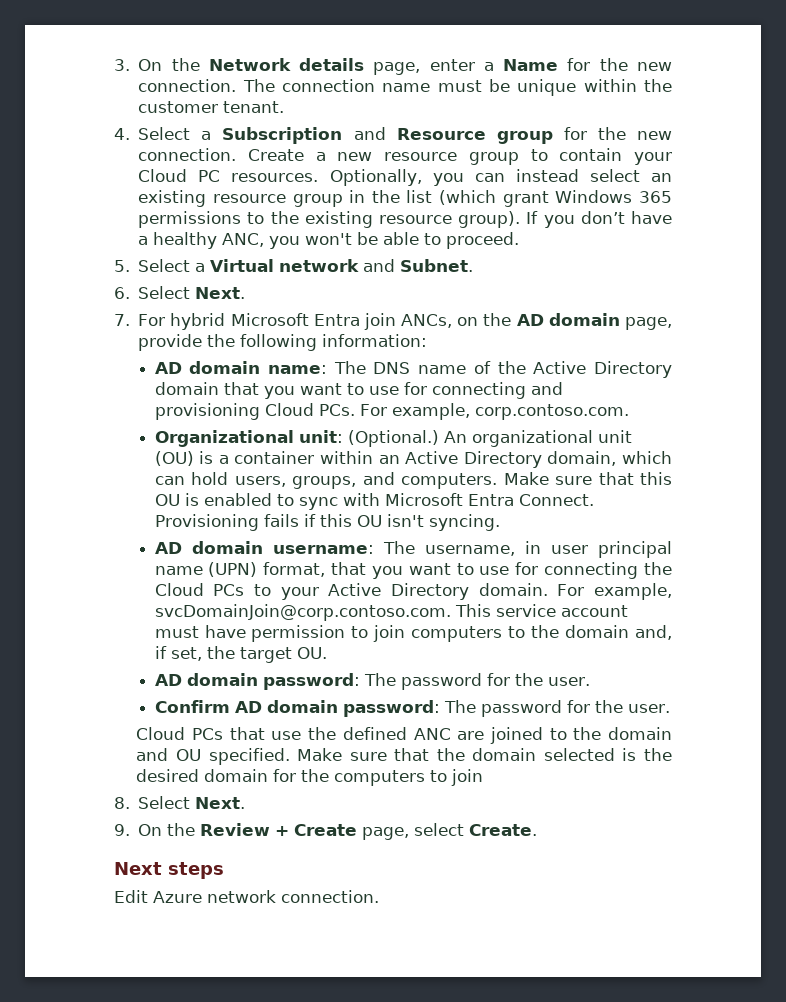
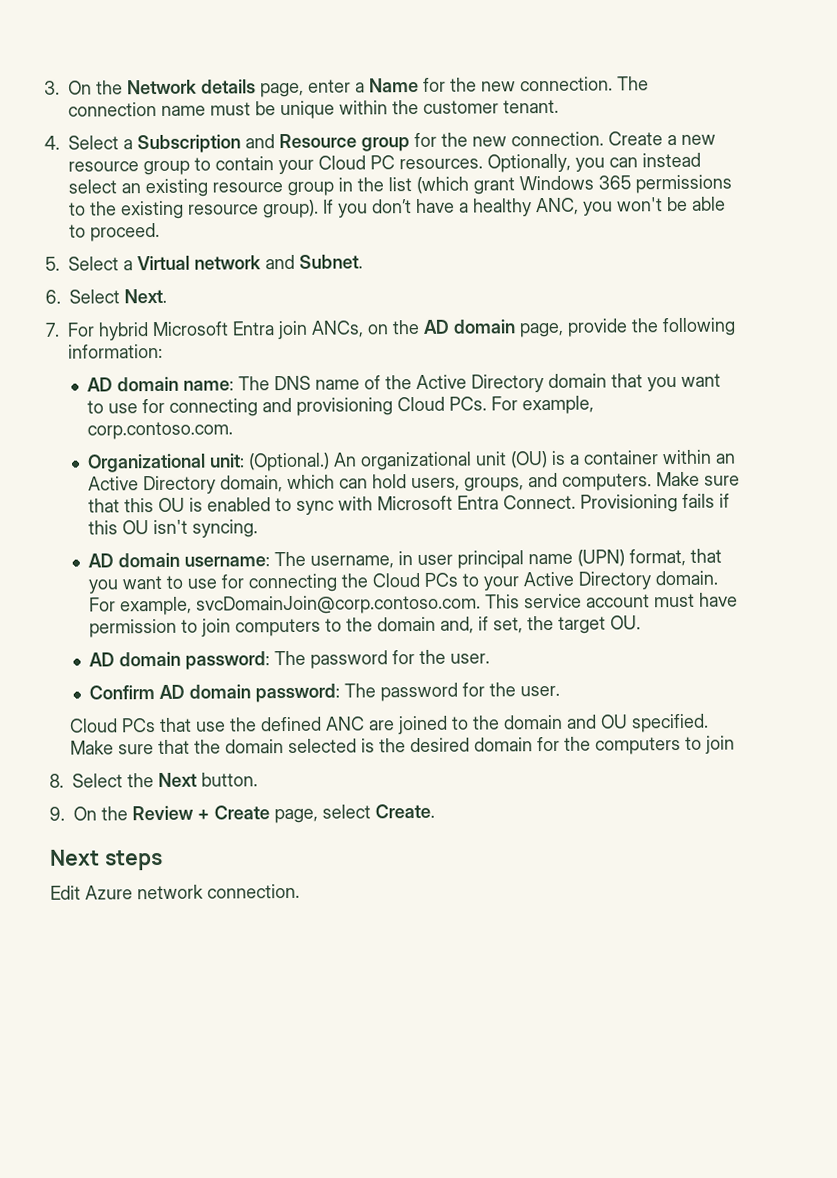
- 8. Select Next.
+ 8. Select the Next button.

